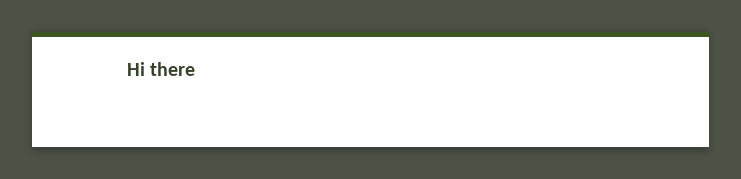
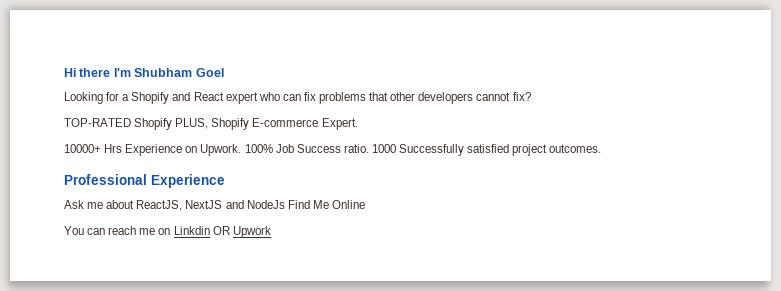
- Hi there
+ Hi there I'm Shubham Goel
+ Looking for a Shopify and React expert who can fix problems that other developers cannot fix?
+ TOP-RATED Shopify PLUS, Shopify E-commerce Expert.
+ 10000+ Hrs Experience on Upwork. 100% Job Success ratio. 1000 Successfully satisfied project outcomes.
+ Professional Experience
+ Ask me about ReactJS, NextJS and NodeJs Find Me Online
+ You can reach me on Linkdin OR Upwork

